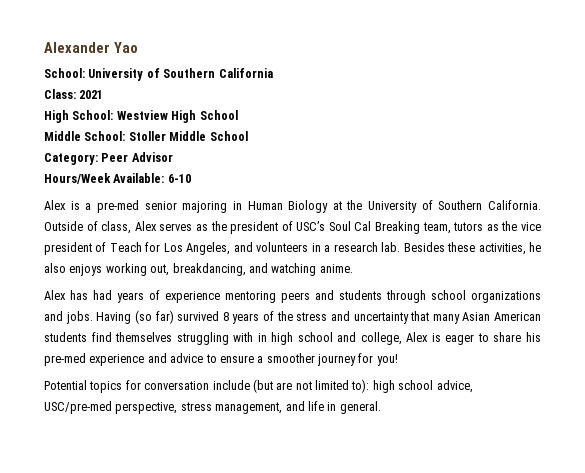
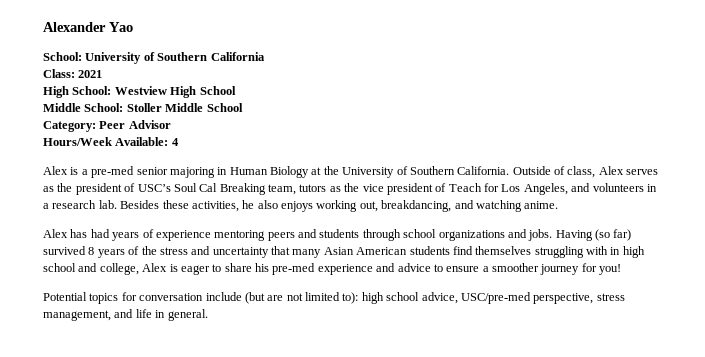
- Hours/Week Available: 6-10
+ Hours/Week Available: 4

